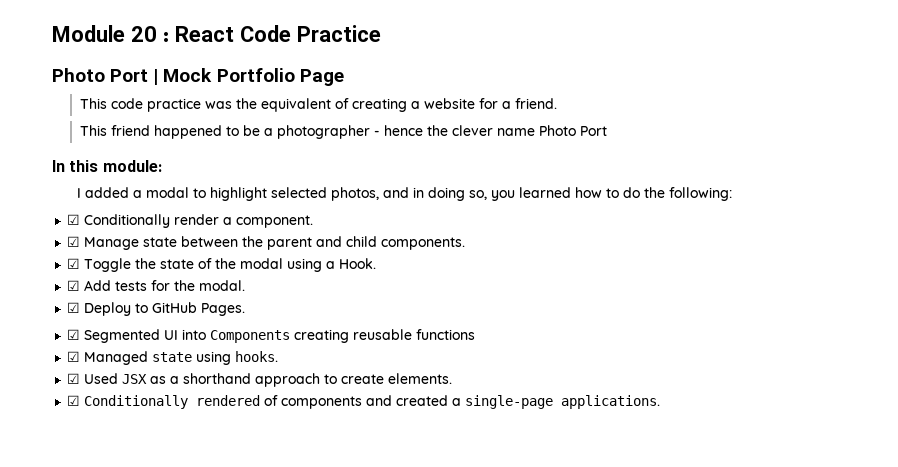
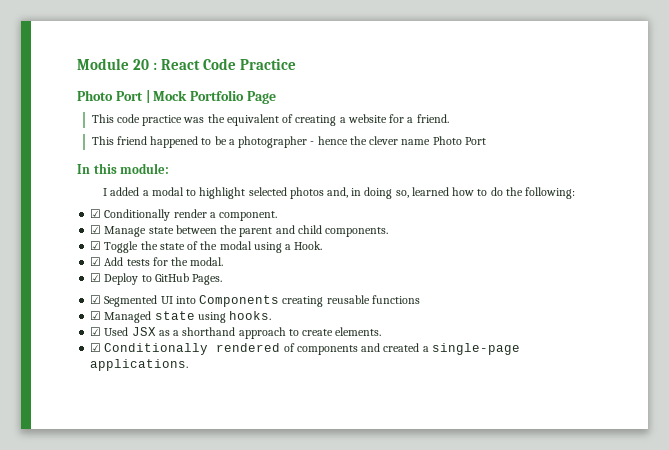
- I added a modal to highlight selected photos, and in doing so, you learned how to do the following:
+ I added a modal to highlight selected photos and, in doing so, learned how to do the following:

